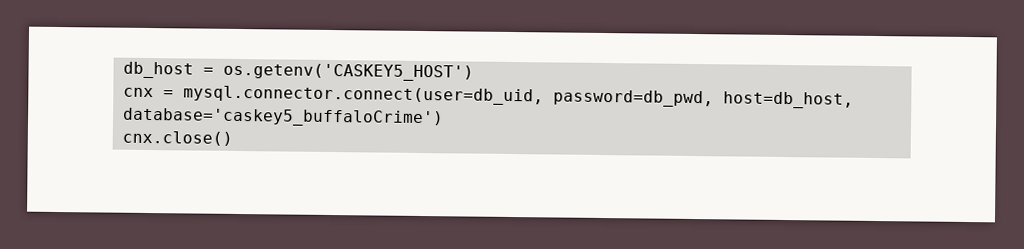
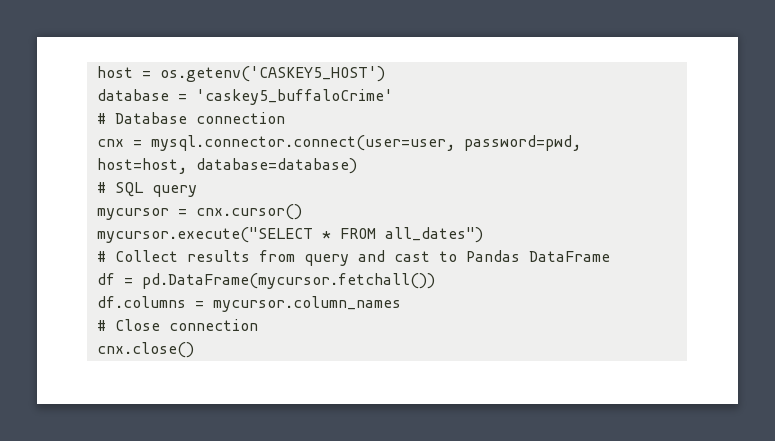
- db_host = os.getenv('CASKEY5_HOST')
+ host = os.getenv('CASKEY5_HOST')
- cnx = mysql.connector.connect(user=db_uid, password=db_pwd, host=db_host, database='caskey5_buffaloCrime')
+ database = 'caskey5_buffaloCrime'
+ # Database connection
+ cnx = mysql.connector.connect(user=user, password=pwd, host=host, database=database)
+ # SQL query
+ mycursor = cnx.cursor()
+ mycursor.execute("SELECT * FROM all_dates")
+ # Collect results from query and cast to Pandas DataFrame
+ df = pd.DataFrame(mycursor.fetchall())
+ df.columns = mycursor.column_names
+ # Close connection

